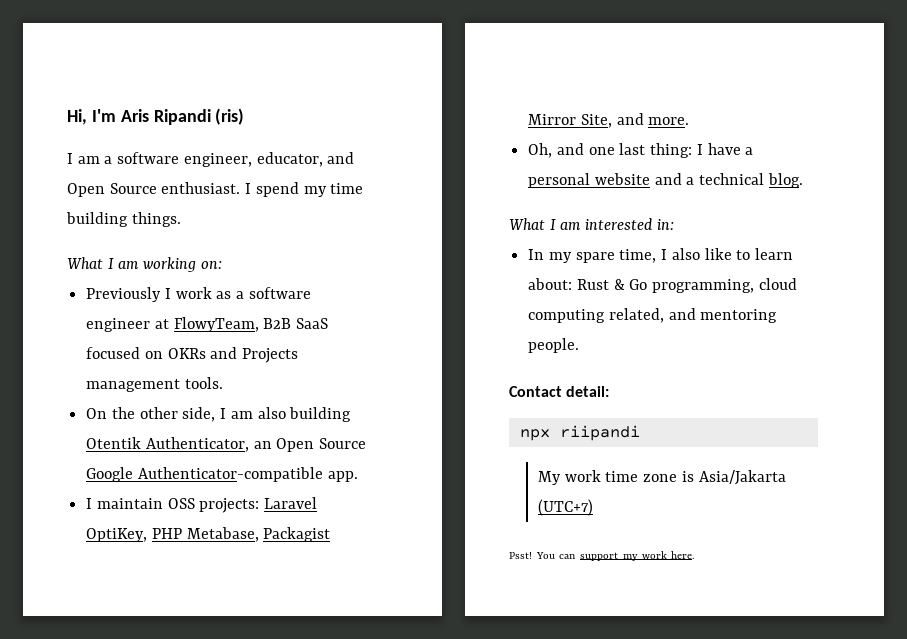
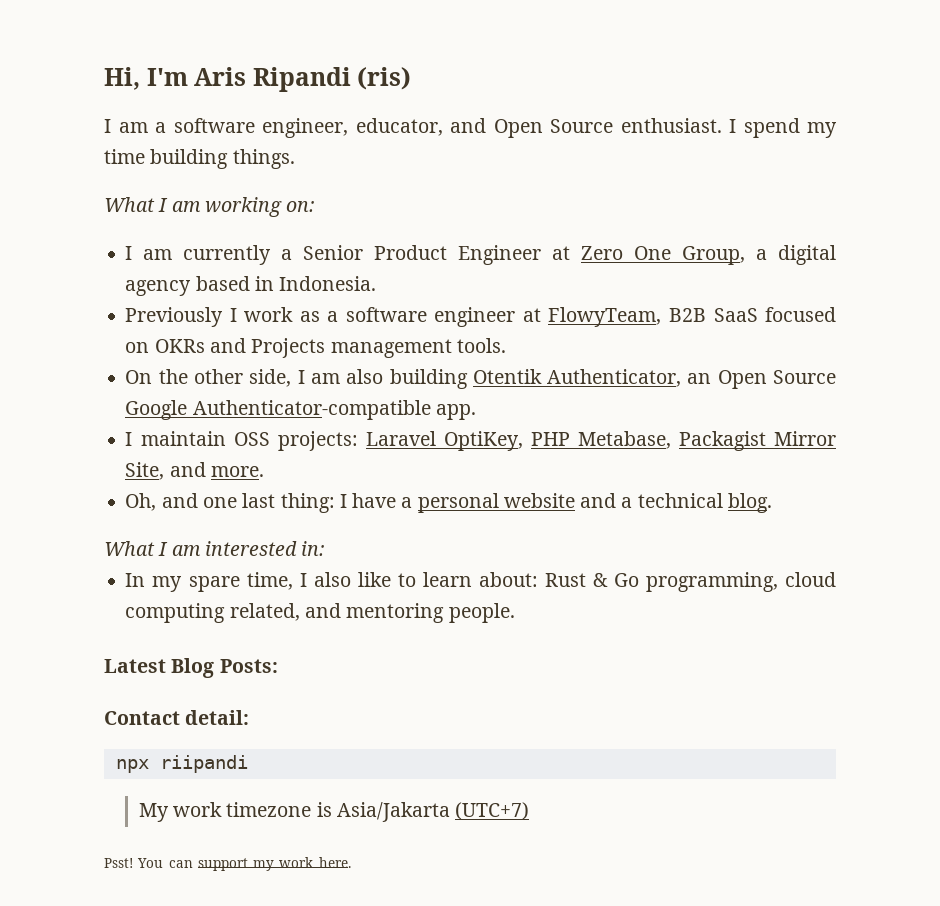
+ I am currently a Senior Product Engineer at Zero One Group, a digital agency based in Indonesia.
+ Latest Blog Posts:
- My work time zone is Asia/Jakarta (UTC+7)
+ My work timezone is Asia/Jakarta (UTC+7)

